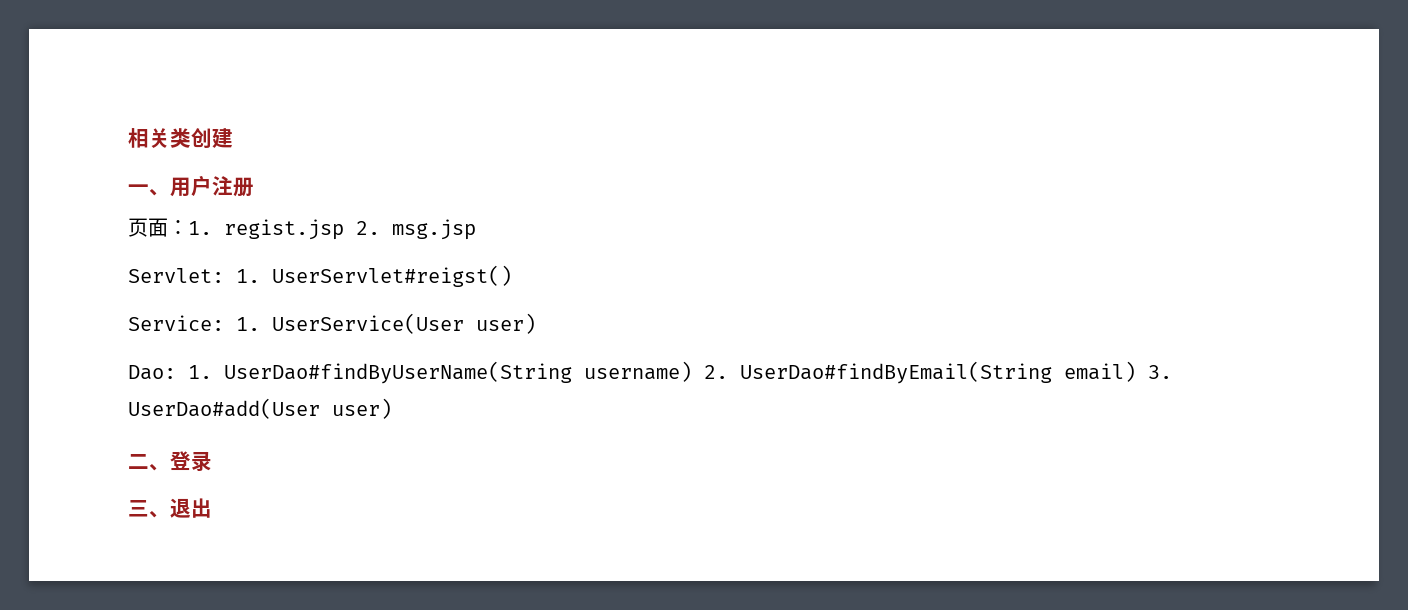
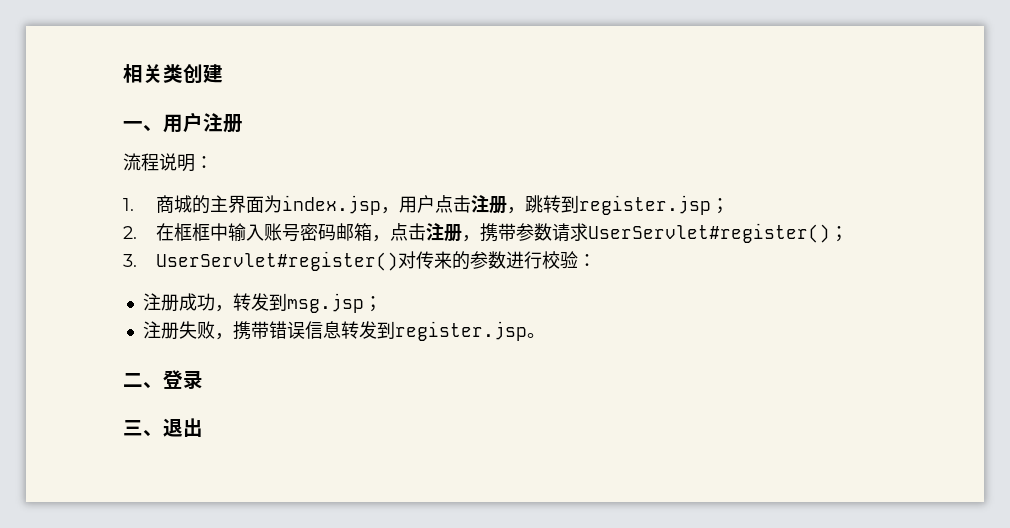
- 页面：1. regist.jsp 2. msg.jsp
- Servlet: 1. UserServlet#reigst()
- Service: 1. UserService(User user)
- Dao: 1. UserDao#findByUserName(String username) 2. UserDao#findByEmail(String email) 3. UserDao#add(User user)
+ 流程说明：
+ 1.商城的主界面为index.jsp，用户点击注册，跳转到register.jsp；
+ 2.在框框中输入账号密码邮箱，点击注册，携带参数请求UserServlet#register()；
+ 3. UserServlet#register()对传来的参数进行校验：
+ 注册成功，转发到msg.jsp；
+ 注册失败，携带错误信息转发到register.jsp。

